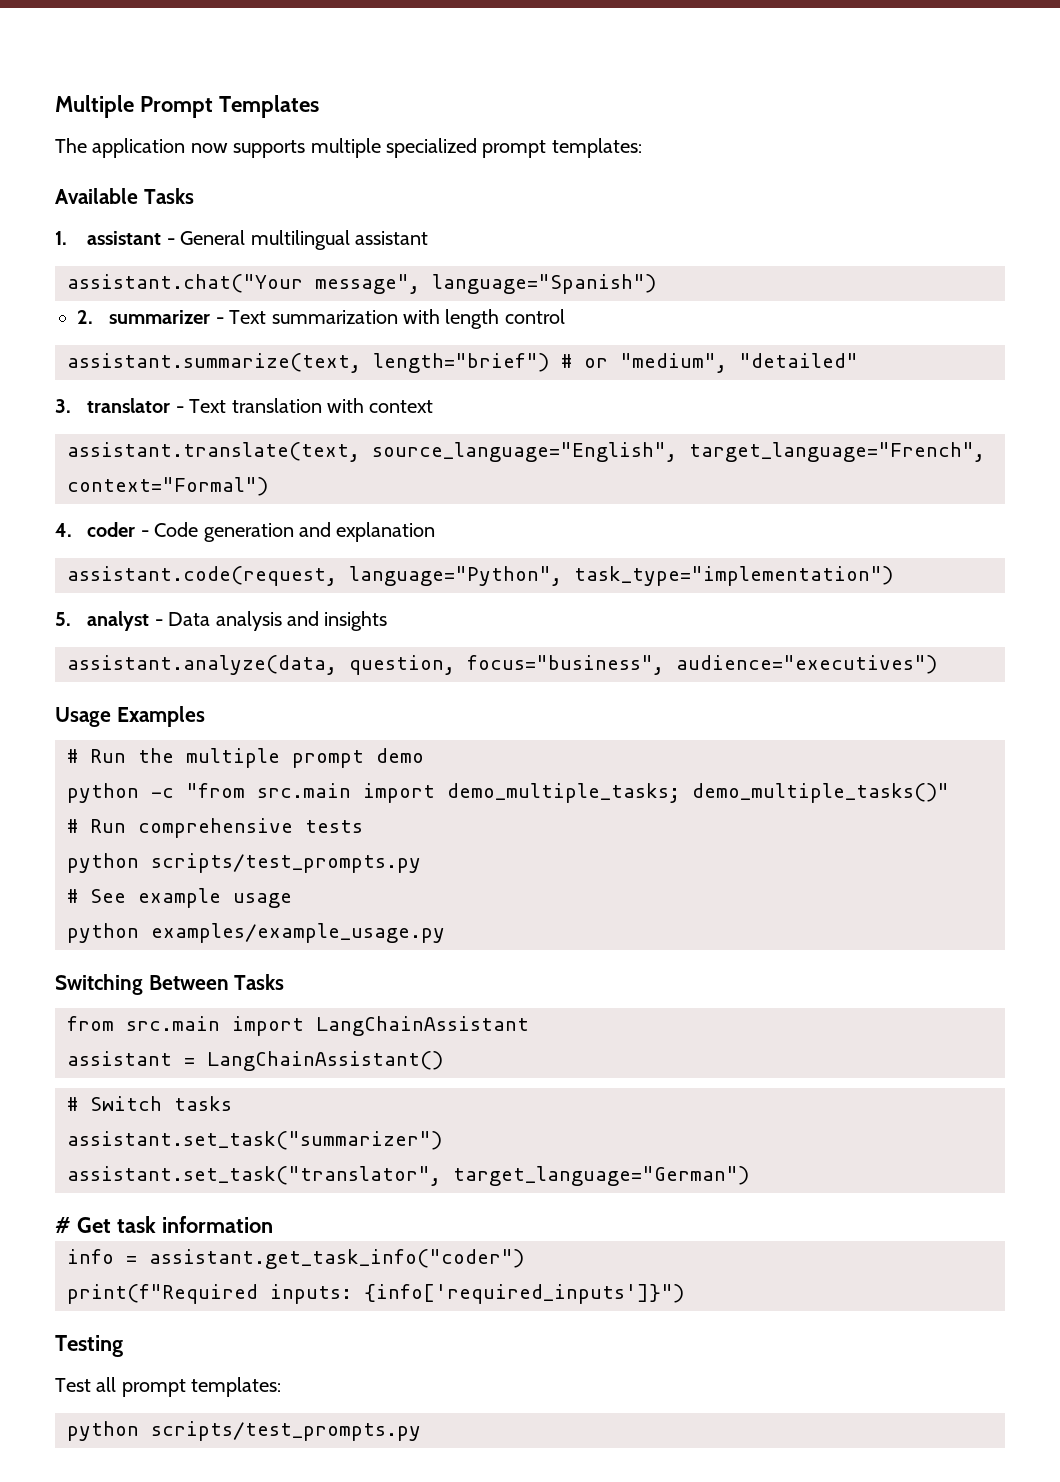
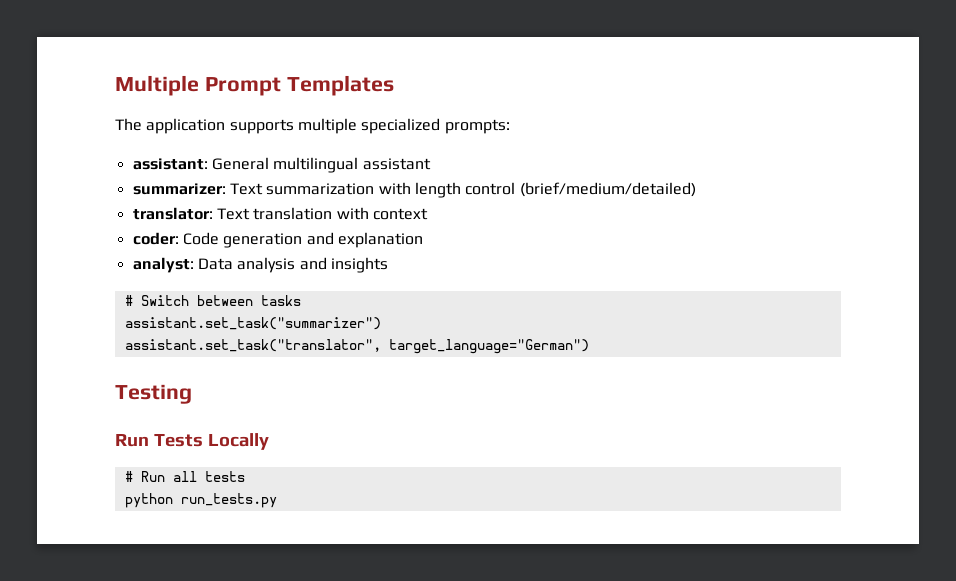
- The application now supports multiple specialized prompt templates:
- Available Tasks
- 1. assistant - General multilingual assistant
- assistant.chat("Your message", language="Spanish")
- 2. summarizer - Text summarization with length control
- assistant.summarize(text, length="brief") # or "medium", "detailed"
- 3. translator - Text translation with context
- assistant.translate(text, source_language="English", target_language="French", context="Formal")
- 4. coder - Code generation and explanation
- assistant.code(request, language="Python", task_type="implementation")
- 5. analyst - Data analysis and insights
- assistant.analyze(data, question, focus="business", audience="executives")
- Usage Examples
- # Run the multiple prompt demo
- python -c "from src.main import demo_multiple_tasks; demo_multiple_tasks()"
- # Run comprehensive tests
- python scripts/test_prompts.py
- # See example usage
- python examples/example_usage.py
- Switching Between Tasks
- from src.main import LangChainAssistant
- assistant = LangChainAssistant()
+ The application supports multiple specialized prompts:
+ assistant: General multilingual assistant
+ summarizer: Text summarization with length control (brief/medium/detailed)
+ translator: Text translation with context
+ coder: Code generation and explanation
+ analyst: Data analysis and insights
- # Switch tasks
+ # Switch between tasks
- # Get task information
- info = assistant.get_task_info("coder")
- print(f"Required inputs: {info['required_inputs']}")
  Testing
- Test all prompt templates:
- python scripts/test_prompts.py
+ Run Tests Locally
+ # Run all tests
+ python run_tests.py

